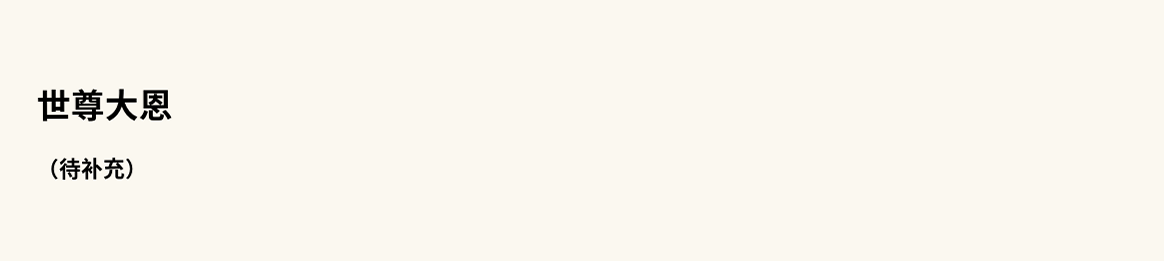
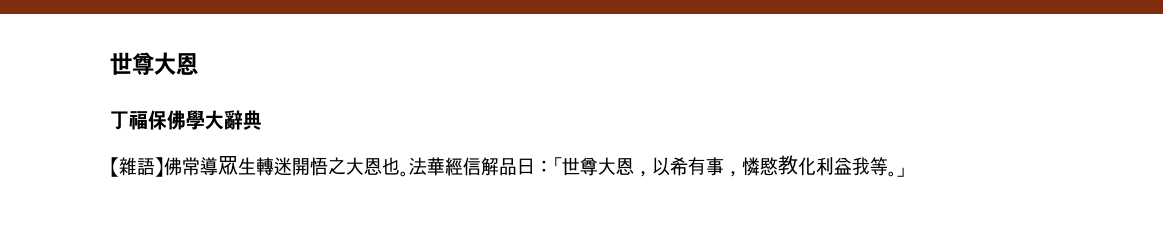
- （待补充）
+ 丁福保佛學大辭典
+ 【雜語】佛常導眾生轉迷開悟之大恩也。法華經信解品曰：「世尊大恩，以希有事，憐愍教化利益我等。」

